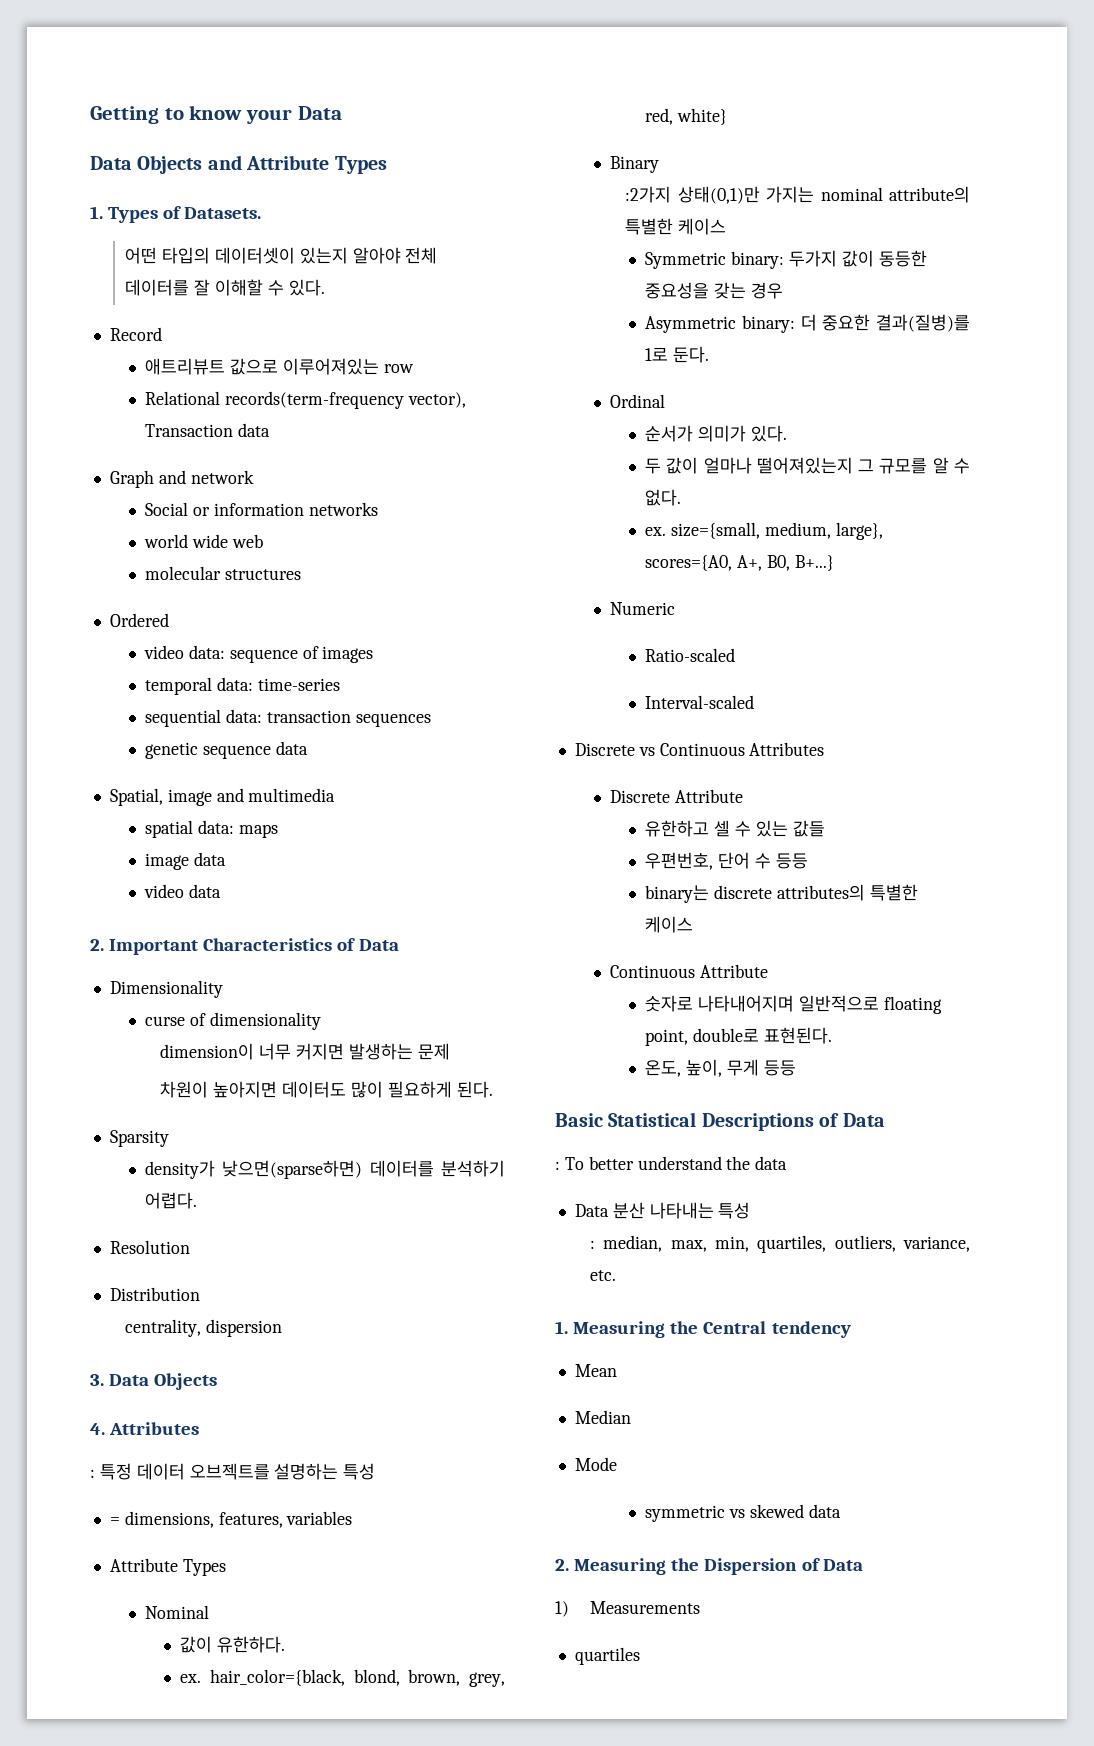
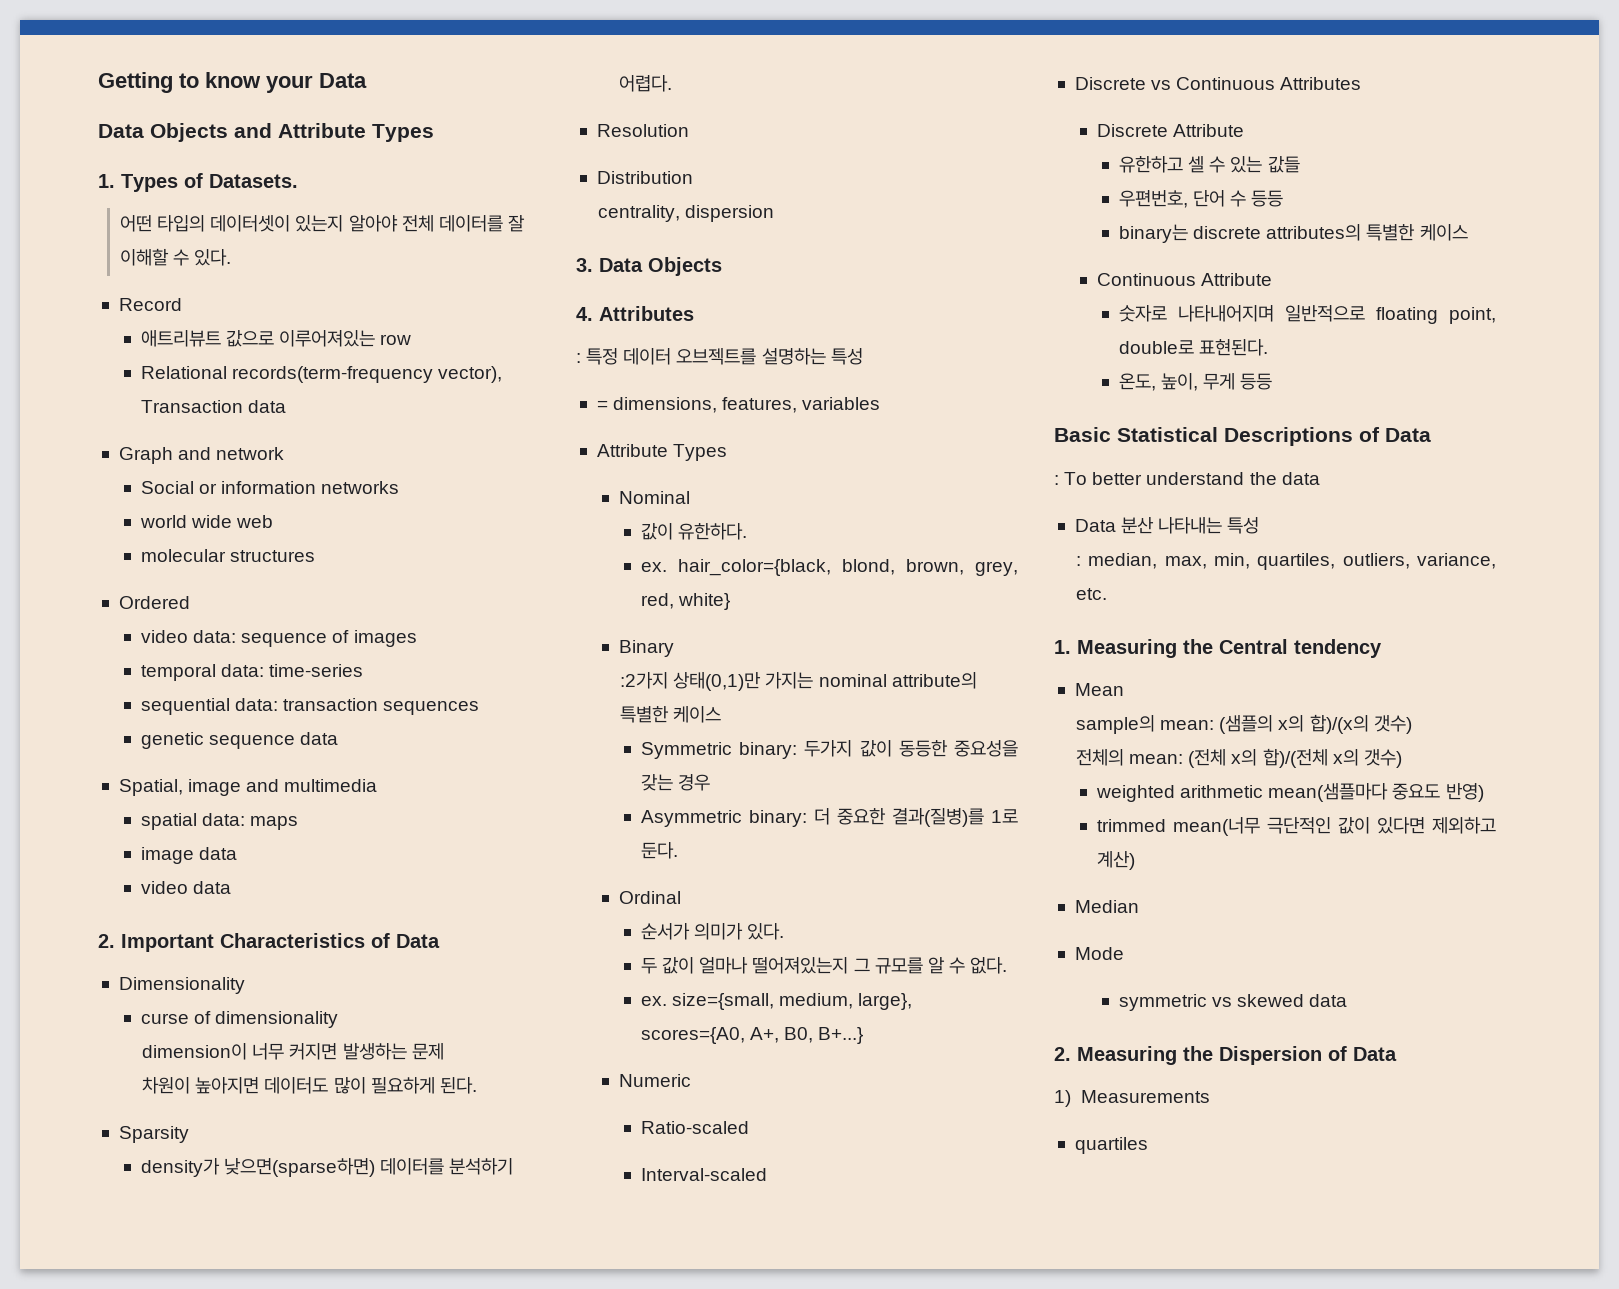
+ sample의 mean: (샘플의 x의 합)/(x의 갯수)
+ 전체의 mean: (전체 x의 합)/(전체 x의 갯수)
+ weighted arithmetic mean(샘플마다 중요도 반영)
+ trimmed mean(너무 극단적인 값이 있다면 제외하고 계산)

